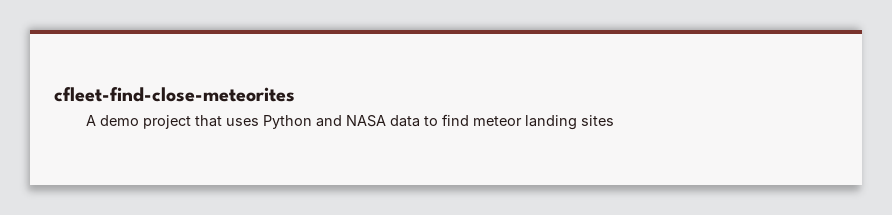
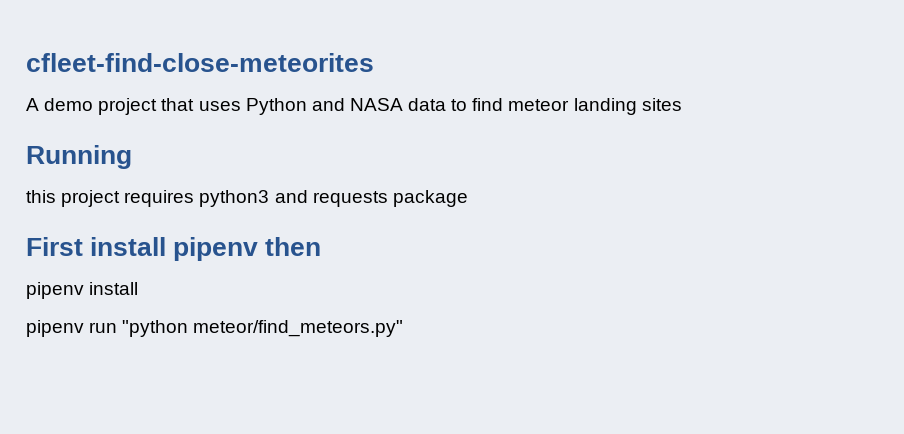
+ Running
+ this project requires python3 and requests package
+ First install pipenv then
+ pipenv install
+ pipenv run "python meteor/find_meteors.py"

